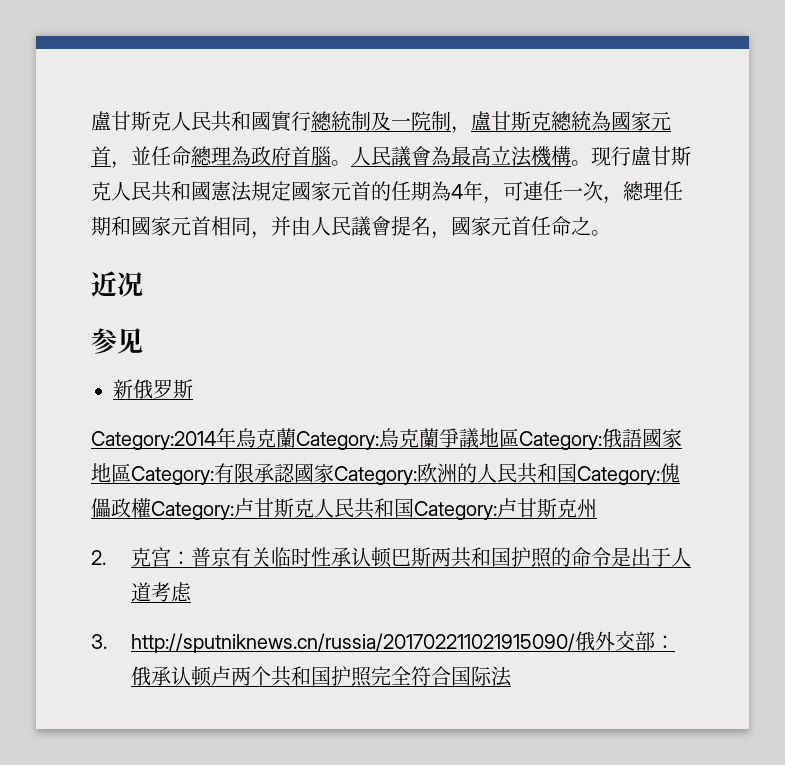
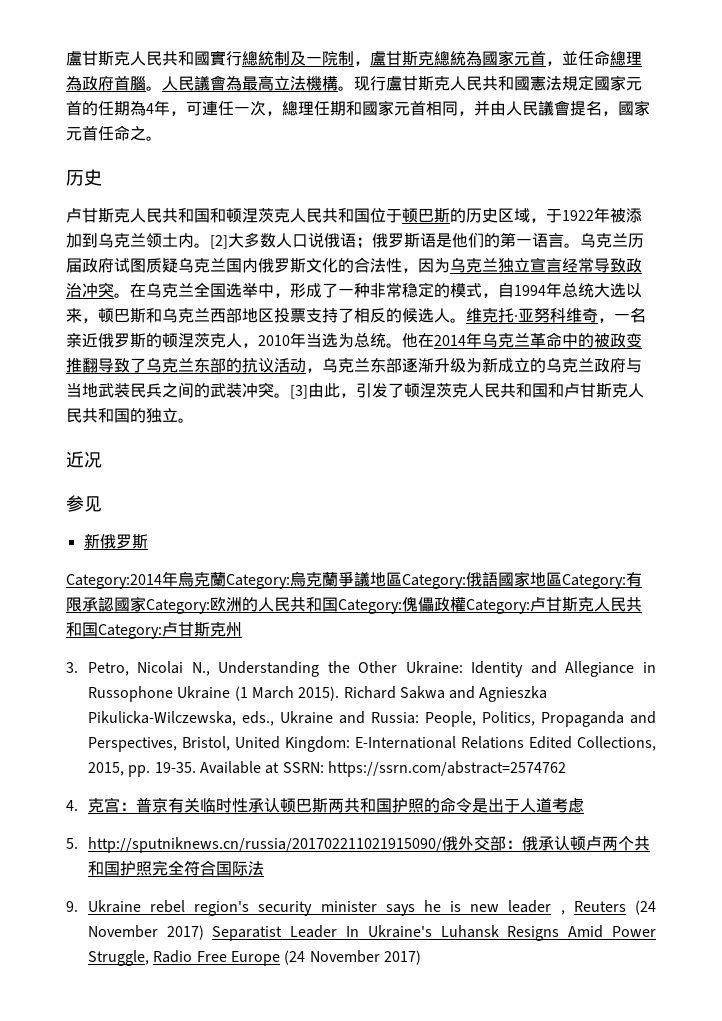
  现行盧甘斯克人民共和國憲法規定國家元首的任期為4年，可連任一次，總理任期和國家元首相同，并由人民議會提名，國家元首任命之。
+ 历史
+ 卢甘斯克人民共和国和顿涅茨克人民共和国位于顿巴斯的历史区域，于1922年被添加到乌克兰领土内。[2]大多数人口说俄语；俄罗斯语是他们的第一语言。乌克兰历届政府试图质疑乌克兰国内俄罗斯文化的合法性，因为乌克兰独立宣言经常导致政治冲突。在乌克兰全国选举中，形成了一种非常稳定的模式，自1994年总统大选以来，顿巴斯和乌克兰西部地区投票支持了相反的候选人。维克托·亚努科维奇，一名亲近俄罗斯的顿涅茨克人，2010年当选为总统。他在2014年乌克兰革命中的被政变推翻导致了乌克兰东部的抗议活动，乌克兰东部逐渐升级为新成立的乌克兰政府与当地武装民兵之间的武装冲突。[3]由此，引发了顿涅茨克人民共和国和卢甘斯克人民共和国的独立。
- 2.克宫：普京有关临时性承认顿巴斯两共和国护照的命令是出于人道考虑
+ 3. Petro, Nicolai N., Understanding the Other Ukraine: Identity and Allegiance in Russophone Ukraine (1 March 2015). Richard Sakwa and Agnieszka Pikulicka-Wilczewska, eds., Ukraine and Russia: People, Politics, Propaganda and Perspectives, Bristol, United Kingdom: E-International Relations Edited Collections, 2015, pp. 19-35. Available at SSRN: https://ssrn.com/abstract=2574762
+ 4.克宫：普京有关临时性承认顿巴斯两共和国护照的命令是出于人道考虑
- 3. http://sputniknews.cn/russia/201702211021915090/俄外交部：俄承认顿卢两个共和国护照完全符合国际法
+ 5. http://sputniknews.cn/russia/201702211021915090/俄外交部：俄承认顿卢两个共和国护照完全符合国际法
+ 9. Ukraine rebel region's security minister says he is new leader , Reuters (24 November 2017) Separatist Leader In Ukraine's Luhansk Resigns Amid Power Struggle, Radio Free Europe (24 November 2017)

